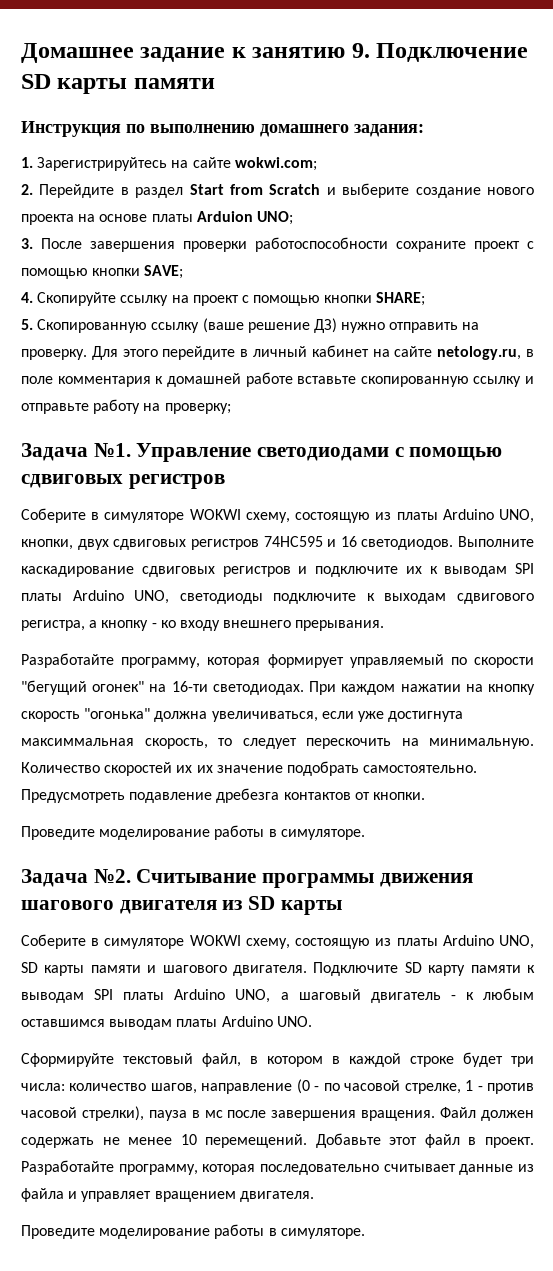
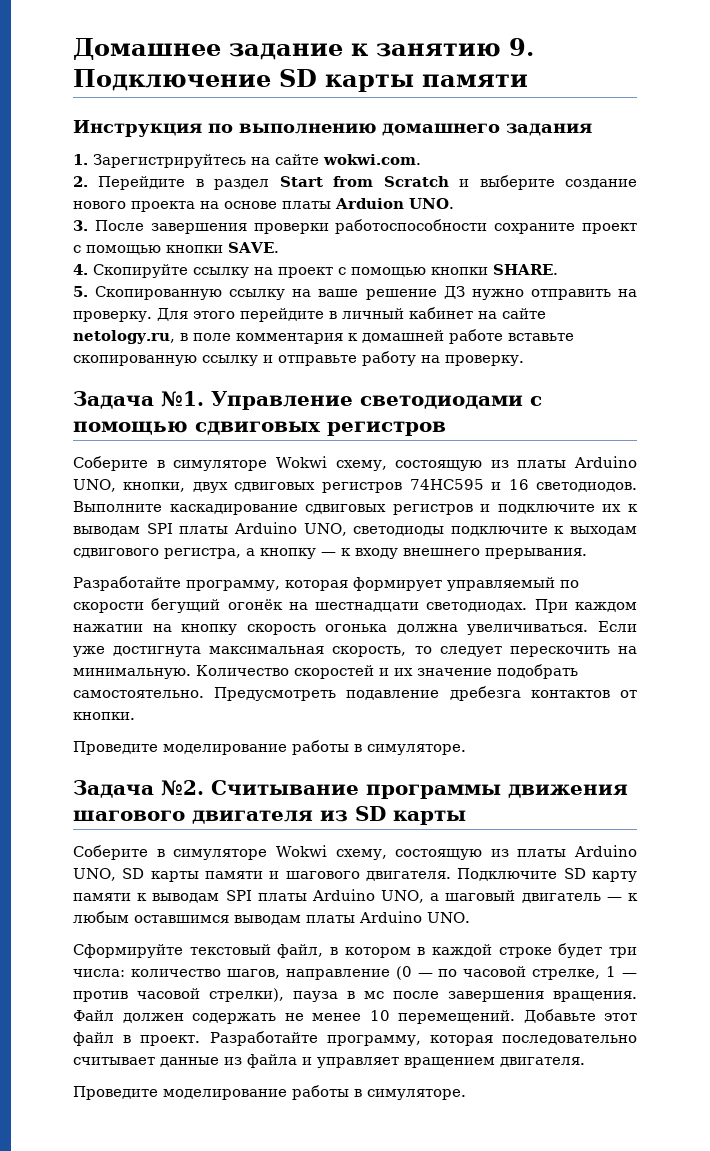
- Инструкция по выполнению домашнего задания:
+ Инструкция по выполнению домашнего задания
- 1. Зарегистрируйтесь на сайте wokwi.com;
+ 1. Зарегистрируйтесь на сайте wokwi.com.
- 2. Перейдите в раздел Start from Scratch и выберите создание нового проекта на основе платы Arduion UNO;
+ 2. Перейдите в раздел Start from Scratch и выберите создание нового проекта на основе платы Arduion UNO.
- 3. После завершения проверки работоспособности сохраните проект с помощью кнопки SAVE;
+ 3. После завершения проверки работоспособности сохраните проект с помощью кнопки SAVE.
- 4. Скопируйте ссылку на проект с помощью кнопки SHARE;
+ 4. Скопируйте ссылку на проект с помощью кнопки SHARE.
- 5. Скопированную ссылку (ваше решение ДЗ) нужно отправить на проверку.
+ 5. Скопированную ссылку на ваше решение ДЗ нужно отправить на проверку.
- Для этого перейдите в личный кабинет на сайте netology.ru, в поле комментария к домашней работе вставьте скопированную ссылку и отправьте работу на проверку;
+ Для этого перейдите в личный кабинет на сайте netology.ru, в поле комментария к домашней работе вставьте скопированную ссылку и отправьте работу на проверку.
- Соберите в симуляторе WOKWI схему, состоящую из платы Arduino UNO, кнопки, двух сдвиговых регистров 74HC595 и 16 светодиодов.
+ Соберите в симуляторе Wokwi схему, состоящую из платы Arduino UNO, кнопки, двух сдвиговых регистров 74HC595 и 16 светодиодов.
- Выполните каскадирование сдвиговых регистров и подключите их к выводам SPI платы Arduino UNO, светодиоды подключите к выходам сдвигового регистра, а кнопку - ко входу внешнего прерывания.
+ Выполните каскадирование сдвиговых регистров и подключите их к выводам SPI платы Arduino UNO, светодиоды подключите к выходам сдвигового регистра, а кнопку — к входу внешнего прерывания.
- Разработайте программу, которая формирует управляемый по скорости "бегущий огонек" на 16-ти светодиодах.
+ Разработайте программу, которая формирует управляемый по скорости бегущий огонёк на шестнадцати светодиодах.
- При каждом нажатии на кнопку скорость "огонька" должна увеличиваться, если уже достигнута максиммальная скорость, то следует перескочить на минимальную.
+ При каждом нажатии на кнопку скорость огонька должна увеличиваться. Если уже достигнута максимальная скорость, то следует перескочить на минимальную.
- Количество скоростей их их значение подобрать самостоятельно.
+ Количество скоростей и их значение подобрать самостоятельно.
- Соберите в симуляторе WOKWI схему, состоящую из платы Arduino UNO, SD карты памяти и шагового двигателя.
+ Соберите в симуляторе Wokwi схему, состоящую из платы Arduino UNO, SD карты памяти и шагового двигателя.
- Подключите SD карту памяти к выводам SPI платы Arduino UNO, а шаговый двигатель - к любым оставшимся выводам платы Arduino UNO.
+ Подключите SD карту памяти к выводам SPI платы Arduino UNO, а шаговый двигатель — к любым оставшимся выводам платы Arduino UNO.
- Сформируйте текстовый файл, в котором в каждой строке будет три числа: количество шагов, направление (0 - по часовой стрелке, 1 - против часовой стрелки), пауза в мс после завершения вращения.
+ Сформируйте текстовый файл, в котором в каждой строке будет три числа: количество шагов, направление (0 — по часовой стрелке, 1 — против часовой стрелки), пауза в мс после завершения вращения.

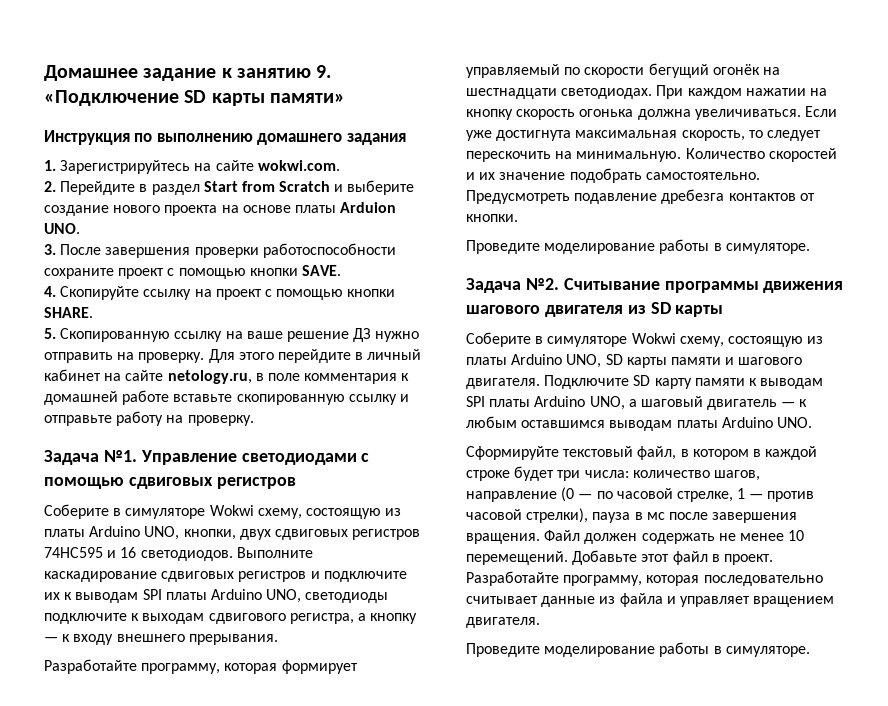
- Домашнее задание к занятию 9. Подключение SD карты памяти
+ Домашнее задание к занятию 9. «Подключение SD карты памяти»

